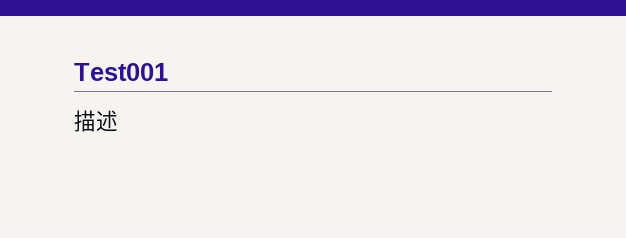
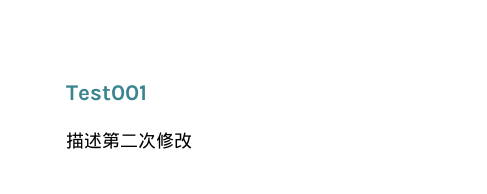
- 描述
+ 描述第二次修改

